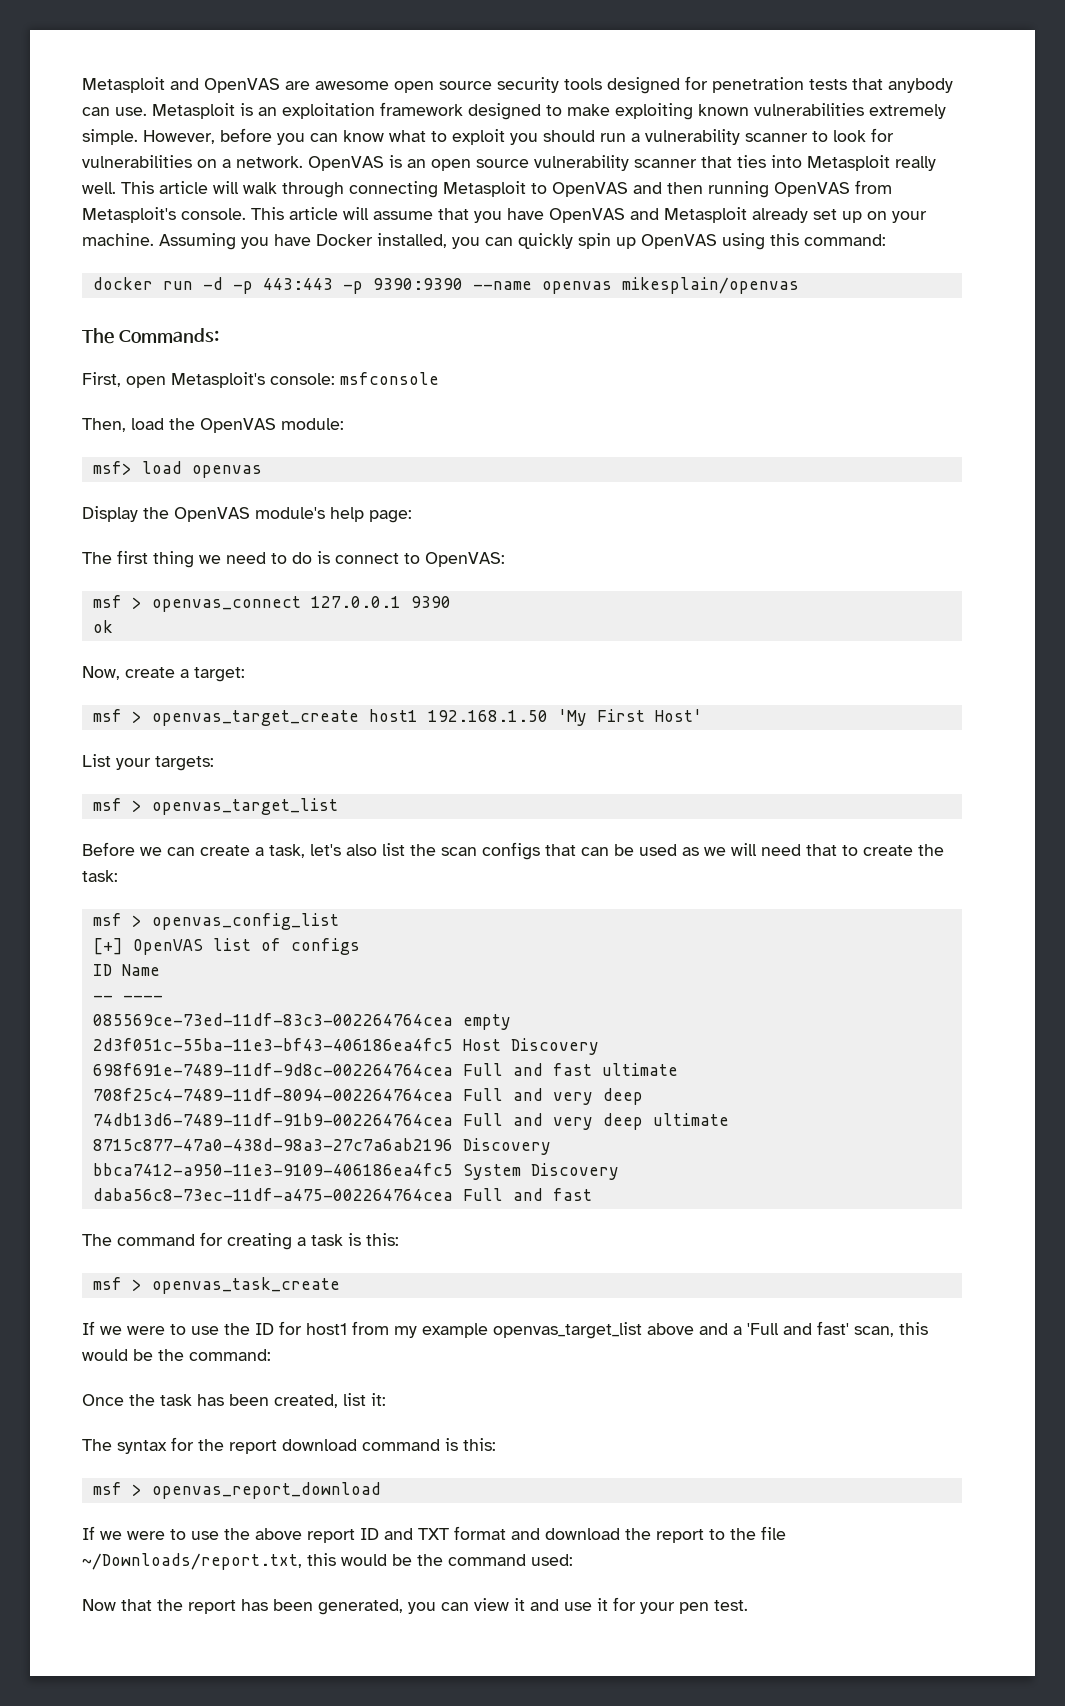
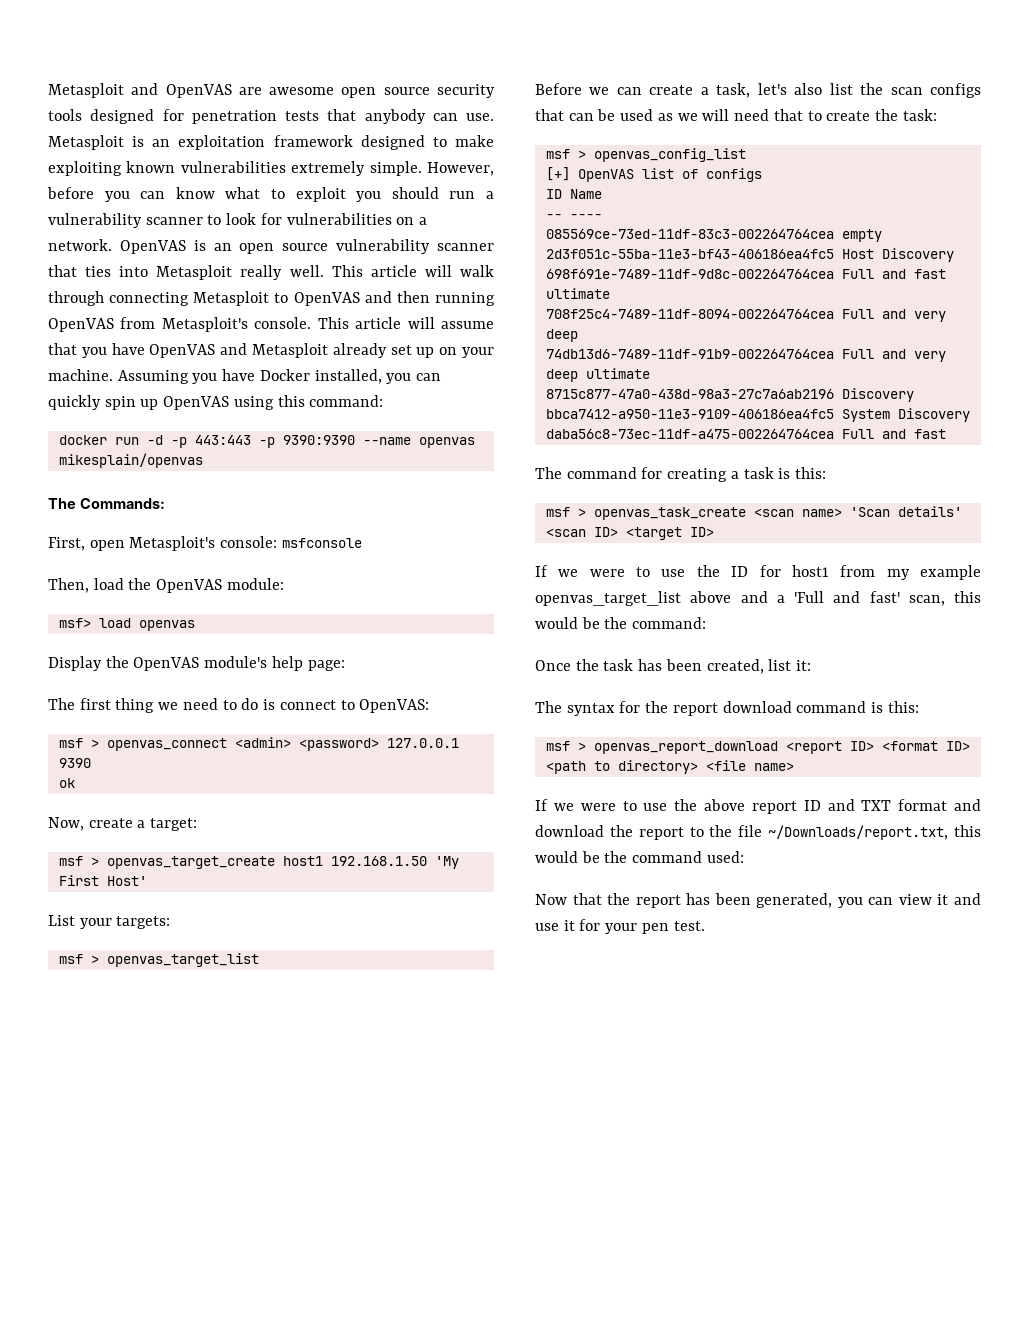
- msf > openvas_connect 127.0.0.1 9390
+ msf > openvas_connect <admin> <password> 127.0.0.1 9390
- msf > openvas_task_create
+ msf > openvas_task_create <scan name> 'Scan details' <scan ID> <target ID>
- msf > openvas_report_download
+ msf > openvas_report_download <report ID> <format ID> <path to directory> <file name>

